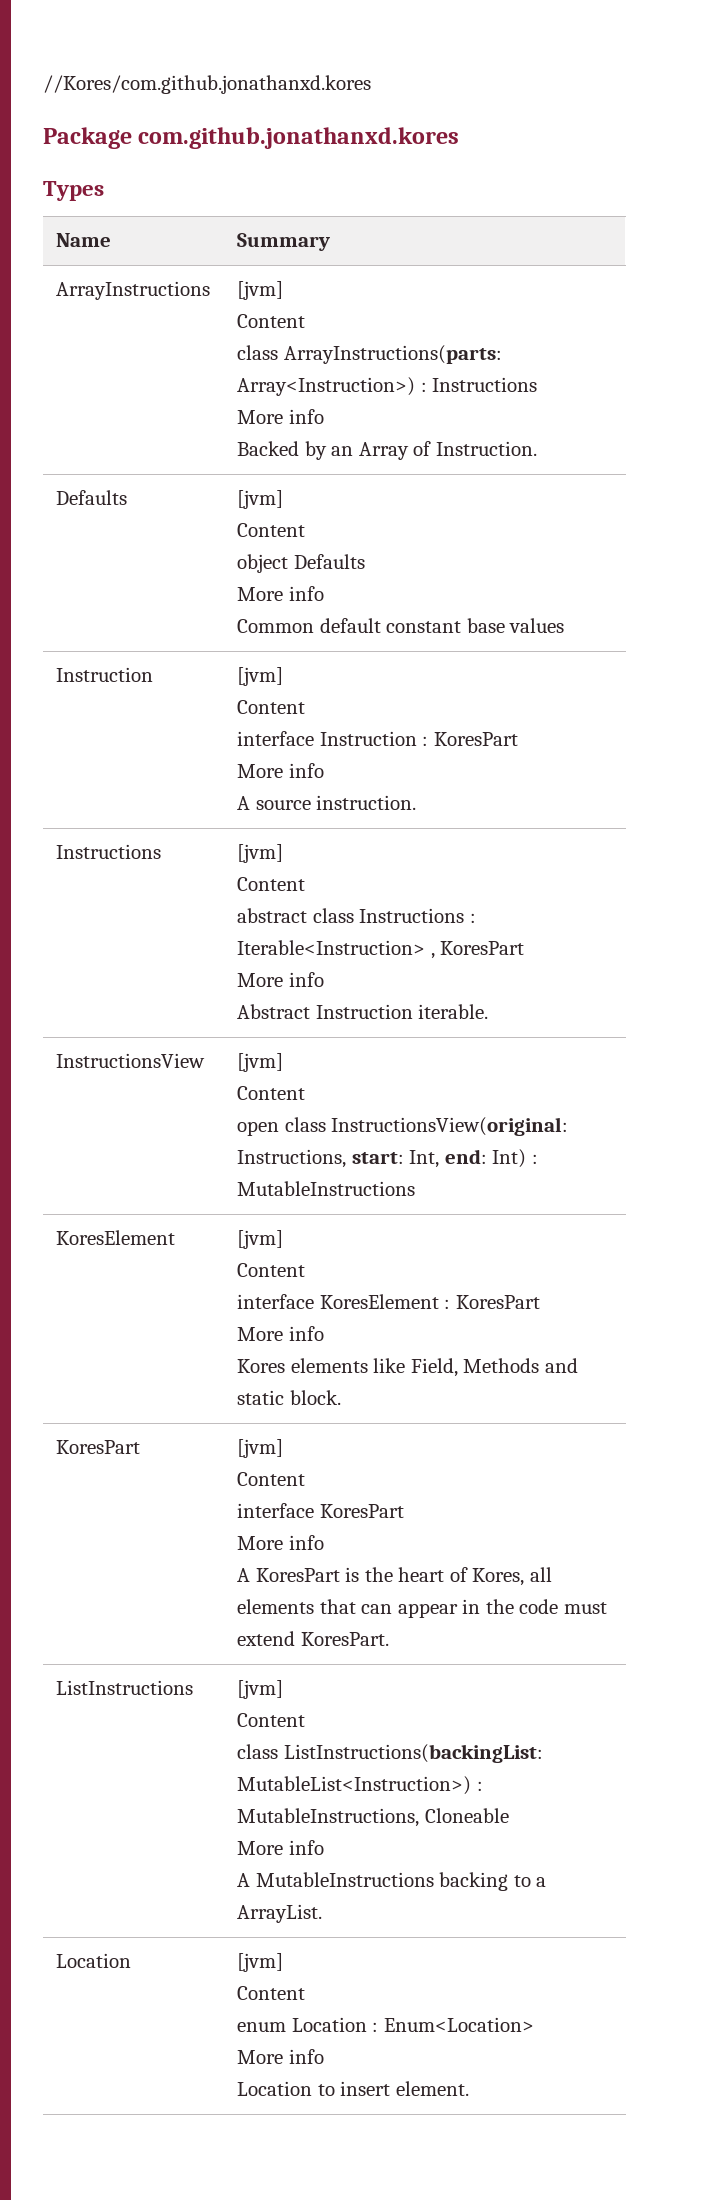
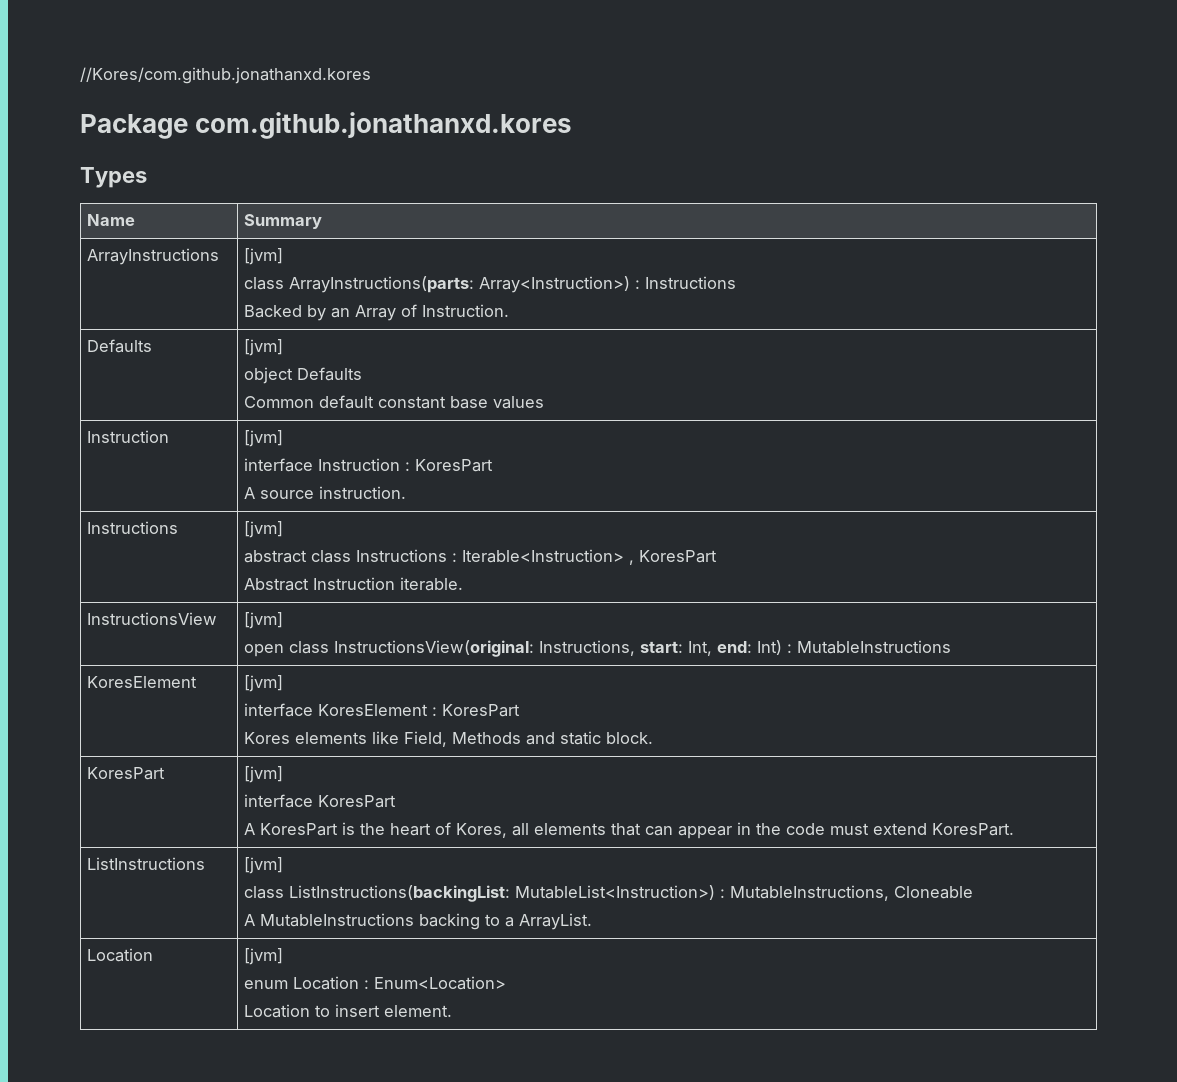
  ArrayInstructions | [jvm]
- Content
  class ArrayInstructions(parts: Array<Instruction>) : Instructions
- More info
  Defaults | [jvm]
- Content
  object Defaults
- More info
  Instruction | [jvm]
- Content
  interface Instruction : KoresPart
- More info
  Instructions | [jvm]
- Content
  abstract class Instructions : Iterable<Instruction> , KoresPart
- More info
  InstructionsView | [jvm]
- Content
  KoresElement | [jvm]
- Content
  interface KoresElement : KoresPart
- More info
  KoresPart | [jvm]
- Content
  interface KoresPart
- More info
  ListInstructions | [jvm]
- Content
  class ListInstructions(backingList: MutableList<Instruction>) : MutableInstructions, Cloneable
- More info
  Location | [jvm]
- Content
  enum Location : Enum<Location>
- More info

